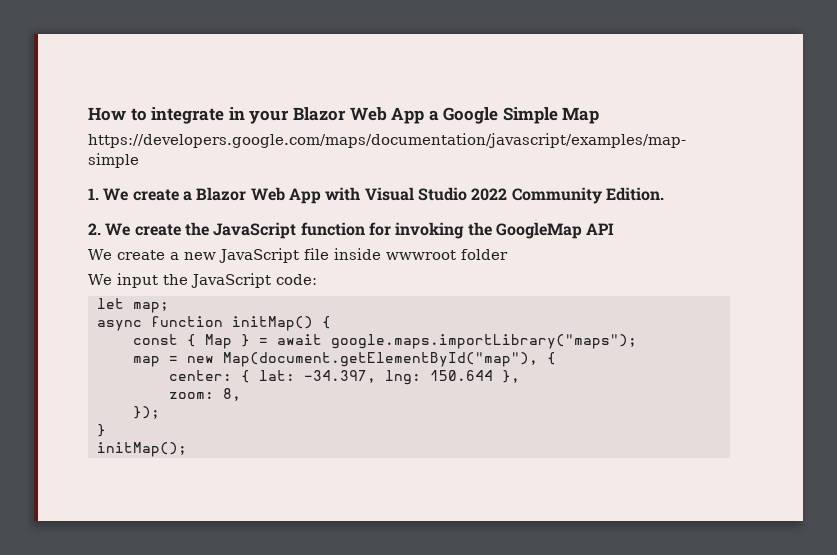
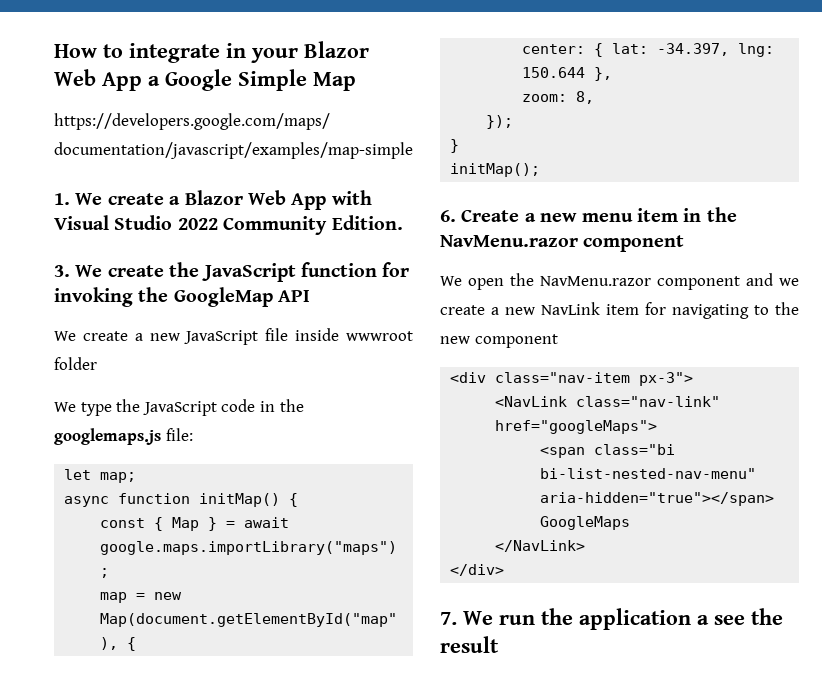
- 2. We create the JavaScript function for invoking the GoogleMap API
+ 3. We create the JavaScript function for invoking the GoogleMap API
- We input the JavaScript code:
+ We type the JavaScript code in the googlemaps.js file:
+ 6. Create a new menu item in the NavMenu.razor component
+ We open the NavMenu.razor component and we create a new NavLink item for navigating to the new component
+ <div class="nav-item px-3">
+ <NavLink class="nav-link" href="googleMaps">
+ <span class="bi bi-list-nested-nav-menu" aria-hidden="true"></span> GoogleMaps
+ </NavLink>
+ </div>
+ 7. We run the application a see the result

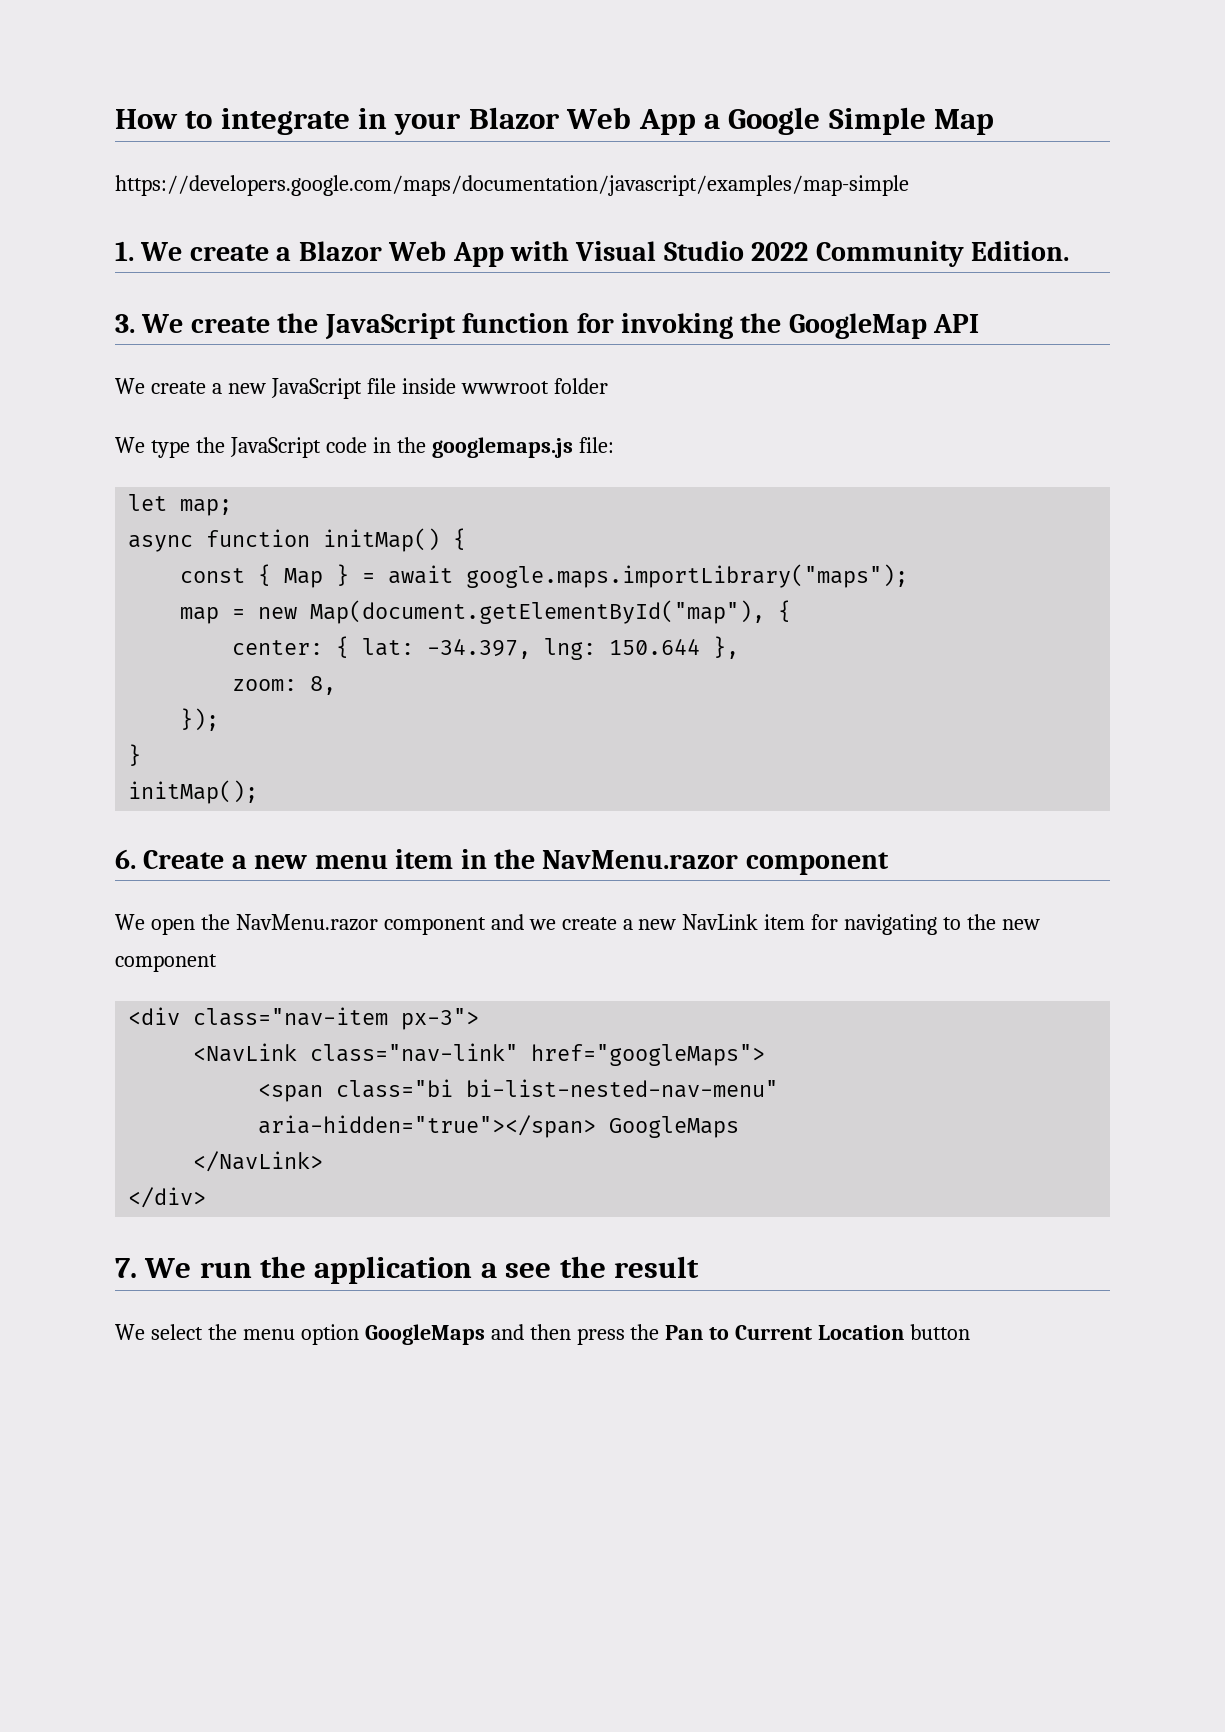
+ We select the menu option GoogleMaps and then press the Pan to Current Location button

